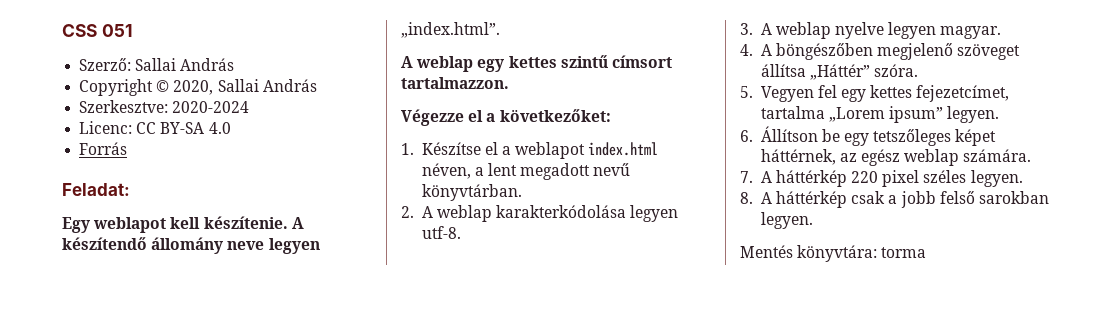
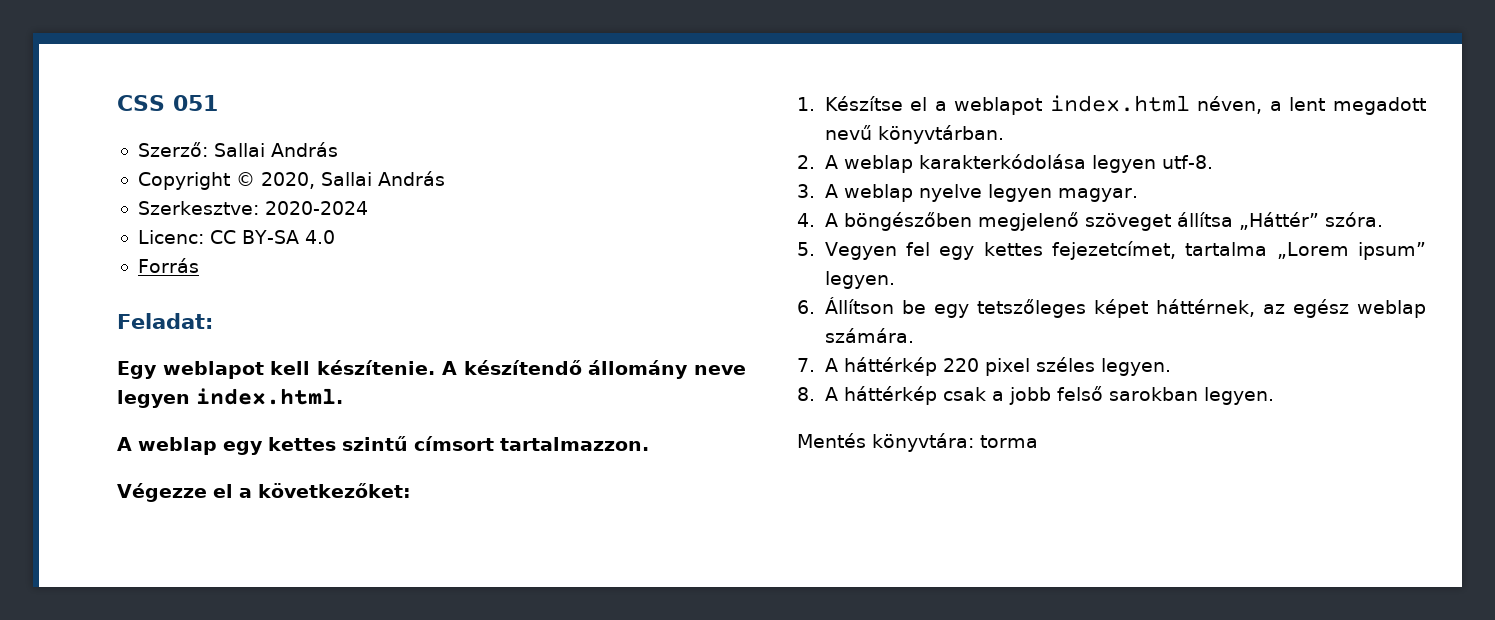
- A készítendő állomány neve legyen „index.html”.
+ A készítendő állomány neve legyen index.html.

